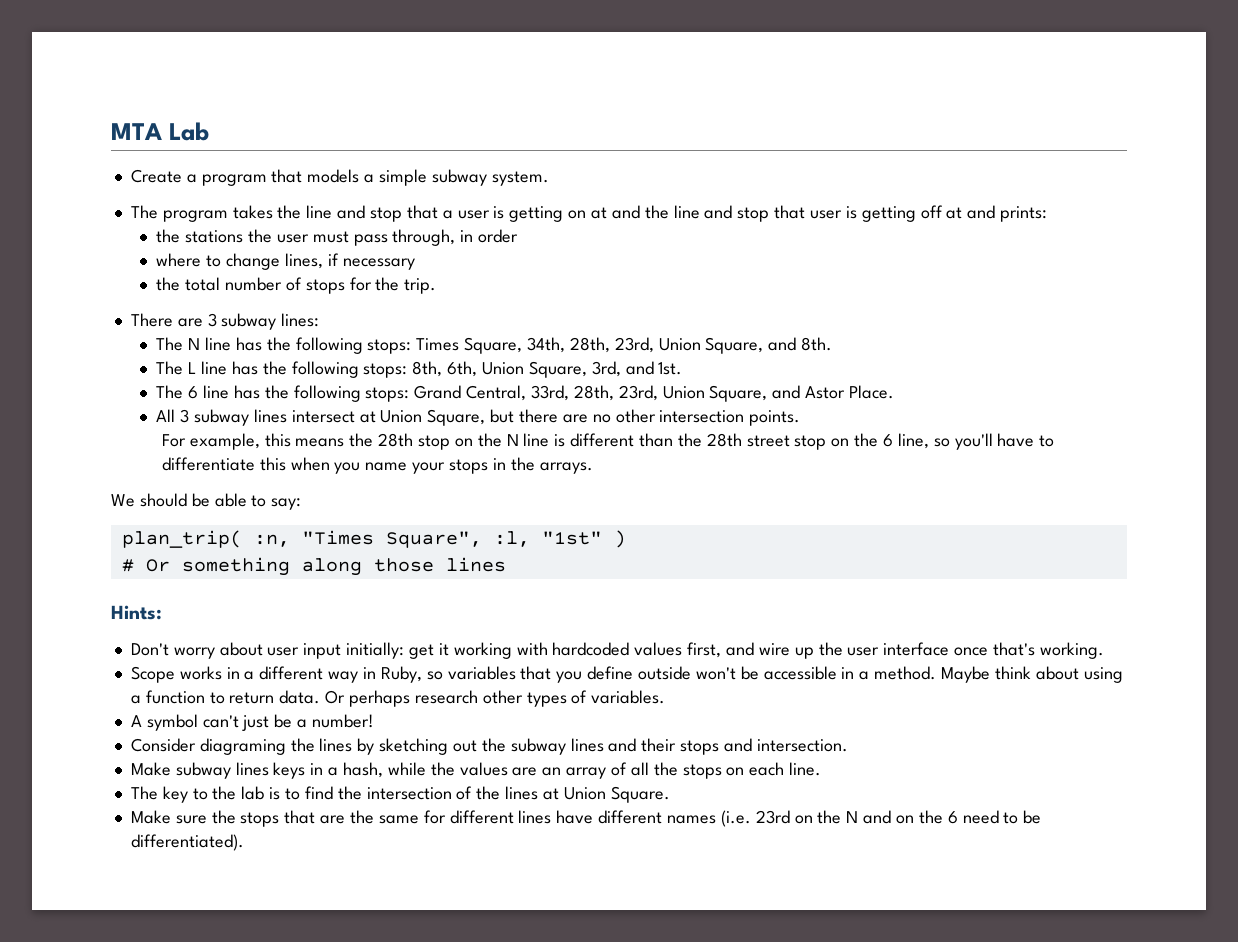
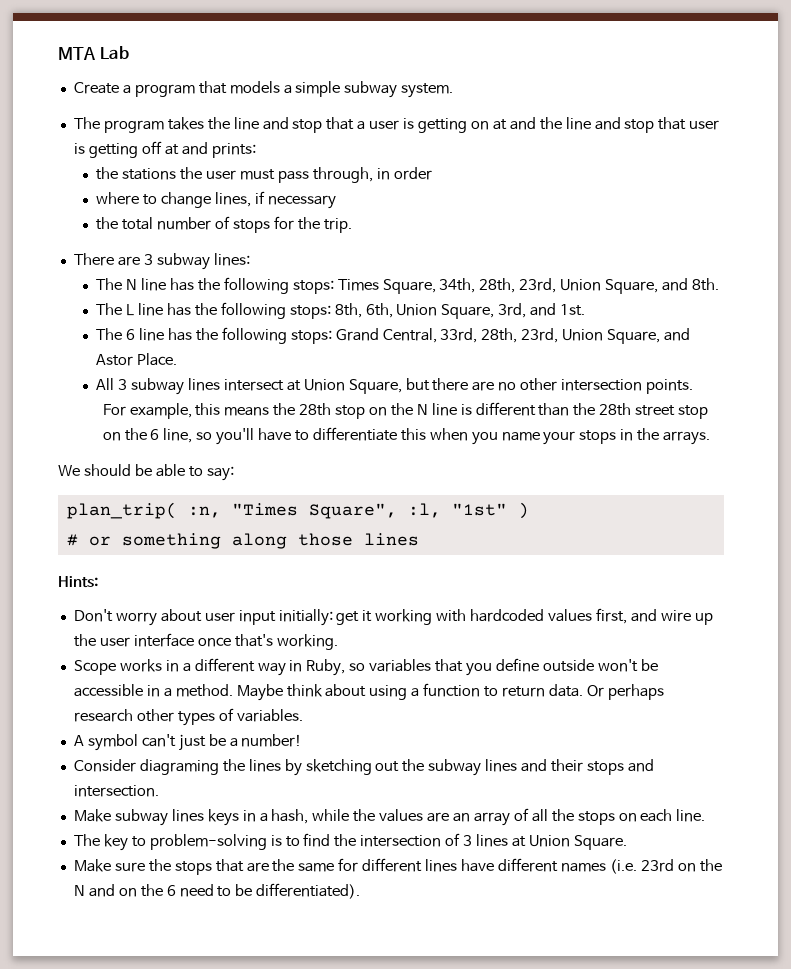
- # Or something along those lines
+ # or something along those lines
- The key to the lab is to find the intersection of the lines at Union Square.
+ The key to problem-solving is to find the intersection of 3 lines at Union Square.

